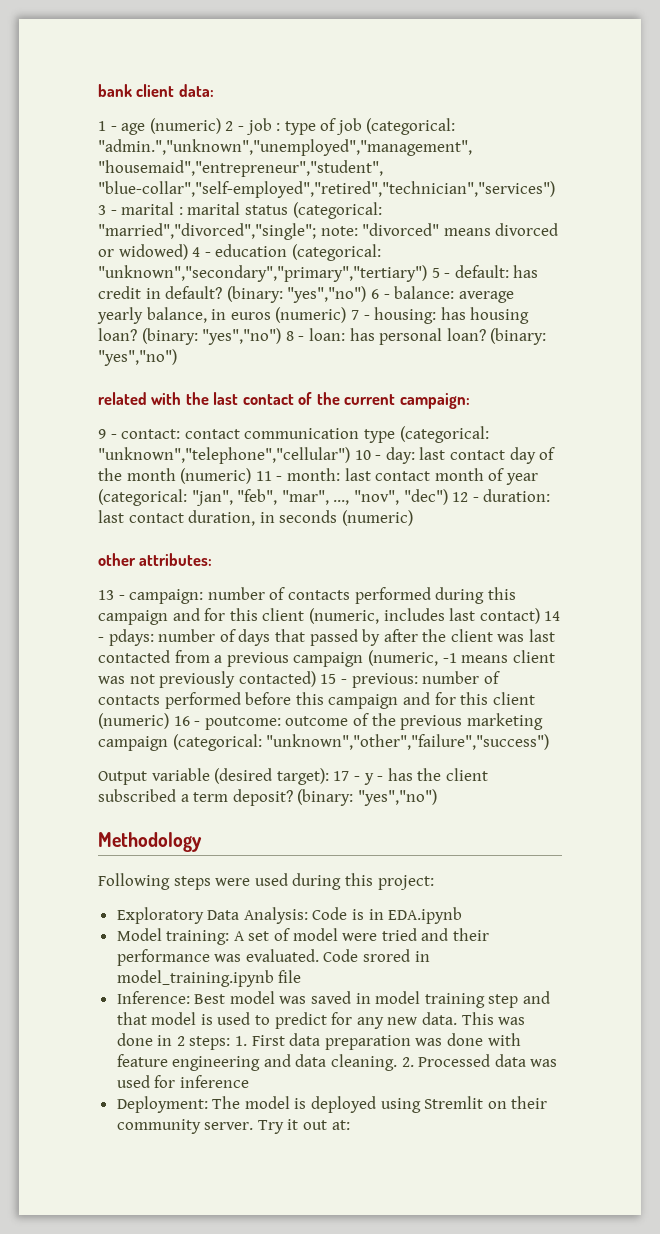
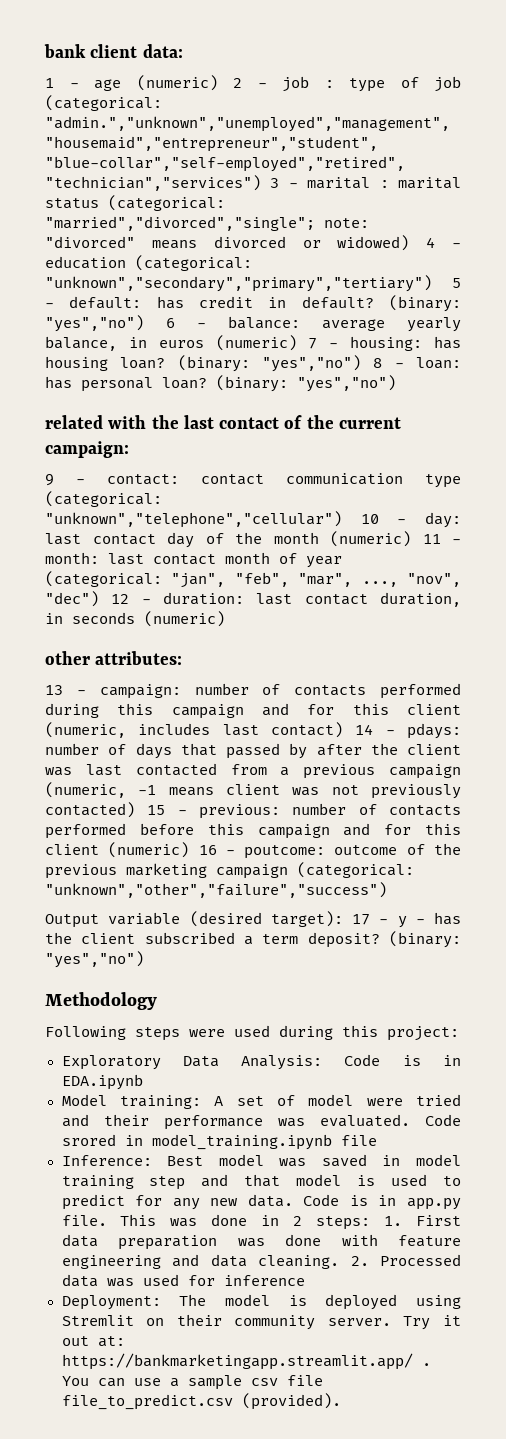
+ Code is in app.py file.
- Try it out at:
+ Try it out at: https://bankmarketingapp.streamlit.app/ . You can use a sample csv file file_to_predict.csv (provided).

